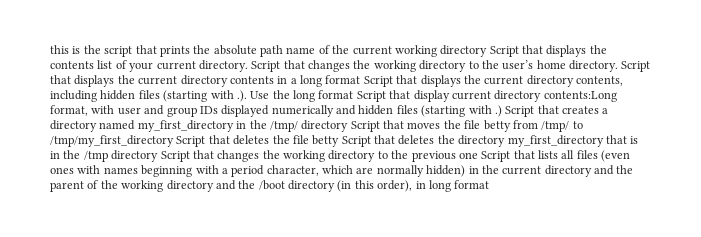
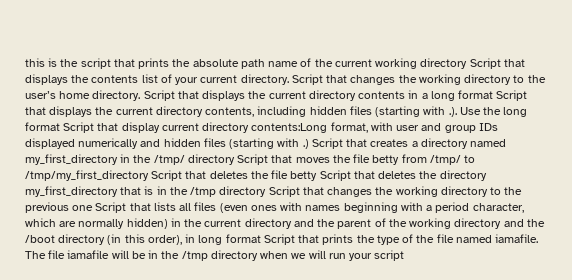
- Script that creates a directory named my_first_directory in the /tmp/ directory Script that moves the file betty from /tmp/ to /tmp/my_first_directory Script that deletes the file betty Script that deletes the directory my_first_directory that is in the /tmp directory Script that changes the working directory to the previous one Script that lists all files (even ones with names beginning with a period character, which are normally hidden) in the current directory and the parent of the working directory and the /boot directory (in this order), in long format
+ Script that creates a directory named my_first_directory in the /tmp/ directory Script that moves the file betty from /tmp/ to /tmp/my_first_directory Script that deletes the file betty Script that deletes the directory my_first_directory that is in the /tmp directory Script that changes the working directory to the previous one Script that lists all files (even ones with names beginning with a period character, which are normally hidden) in the current directory and the parent of the working directory and the /boot directory (in this order), in long format Script that prints the type of the file named iamafile. The file iamafile will be in the /tmp directory when we will run your script

